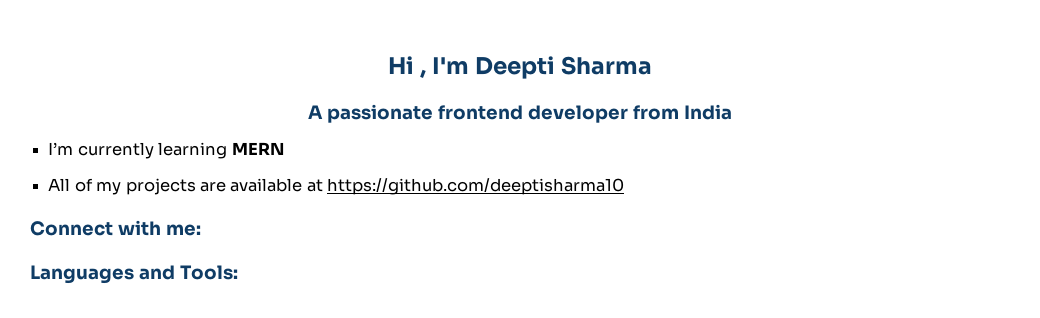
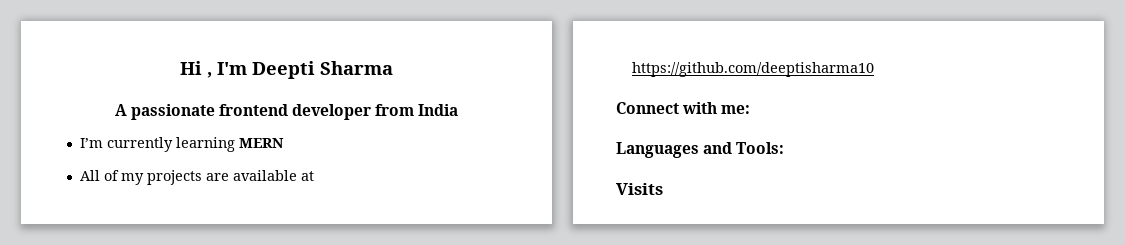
+ Visits

